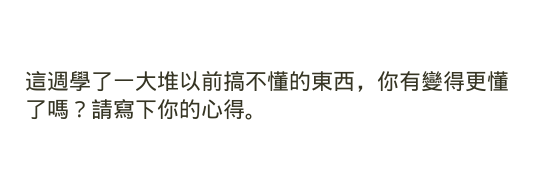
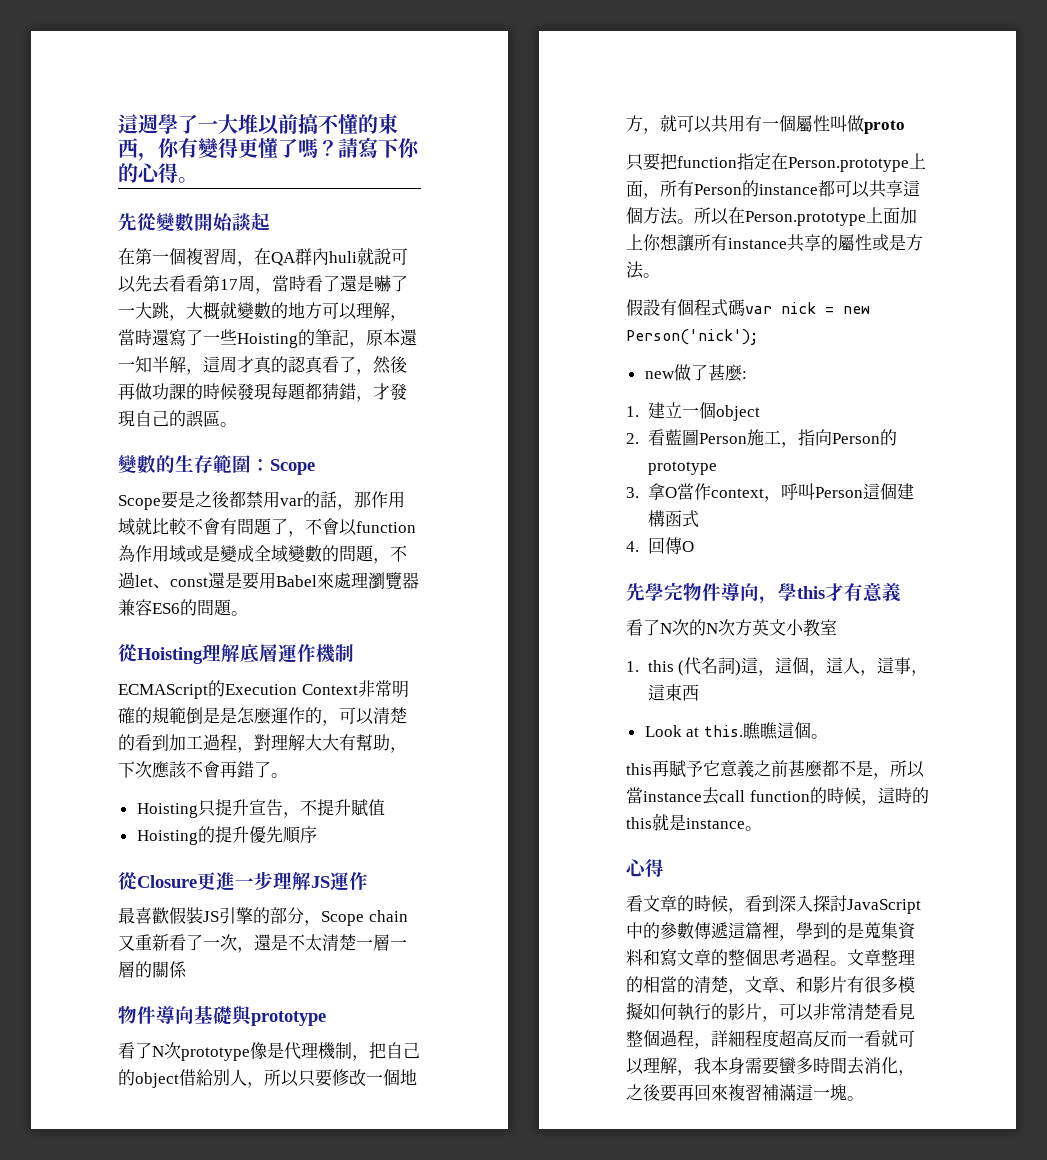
+ 先從變數開始談起
+ 在第一個複習周，在QA群內huli就說可以先去看看第17周，當時看了還是嚇了一大跳，大概就變數的地方可以理解，當時還寫了一些Hoisting的筆記，原本還一知半解，這周才真的認真看了，然後再做功課的時候發現每題都猜錯，才發現自己的誤區。
+ 變數的生存範圍：Scope
+ Scope要是之後都禁用var的話，那作用域就比較不會有問題了，不會以function為作用域或是變成全域變數的問題，不過let、const還是要用Babel來處理瀏覽器兼容ES6的問題。
+ 從Hoisting理解底層運作機制
+ ECMAScript的Execution Context非常明確的規範倒是是怎麼運作的，可以清楚的看到加工過程，對理解大大有幫助，下次應該不會再錯了。
+ Hoisting只提升宣告，不提升賦值
+ Hoisting的提升優先順序
+ 從Closure更進一步理解JS運作
+ 最喜歡假裝JS引擎的部分，Scope chain又重新看了一次，還是不太清楚一層一層的關係
+ 物件導向基礎與prototype
+ 看了N次prototype像是代理機制，把自己的object借給別人，所以只要修改一個地方，就可以共用有一個屬性叫做proto
+ 只要把function指定在Person.prototype上面，所有Person的instance都可以共享這個方法。所以在Person.prototype上面加上你想讓所有instance共享的屬性或是方法。
+ 假設有個程式碼var nick = new Person('nick');
+ new做了甚麼:
+ 1.建立一個object
+ 2.看藍圖Person施工，指向Person的prototype
+ 3.拿O當作context，呼叫Person這個建構函式
+ 4.回傳O
+ 先學完物件導向，學this才有意義
+ 看了N次的N次方英文小教室
+ 1. this (代名詞)這，這個，這人，這事，這東西
+ Look at this.瞧瞧這個。
+ this再賦予它意義之前甚麼都不是，所以當instance去call function的時候，這時的this就是instance。
+ 心得
+ 看文章的時候，看到深入探討JavaScript中的參數傳遞這篇裡，學到的是蒐集資料和寫文章的整個思考過程。文章整理的相當的清楚，文章、和影片有很多模擬如何執行的影片，可以非常清楚看見整個過程，詳細程度超高反而一看就可以理解，我本身需要蠻多時間去消化，之後要再回來複習補滿這一塊。

